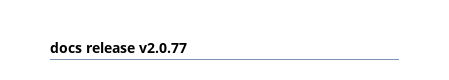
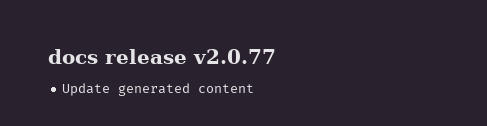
+ Update generated content

